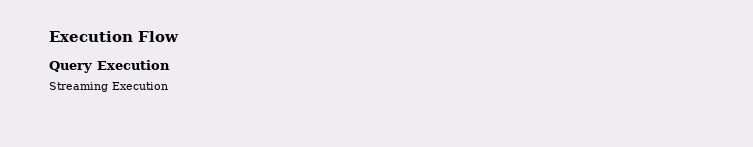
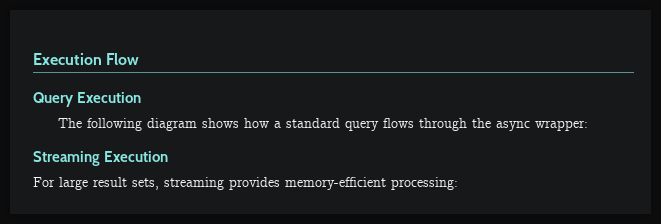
+ The following diagram shows how a standard query flows through the async wrapper:
  Streaming Execution
+ For large result sets, streaming provides memory-efficient processing:

